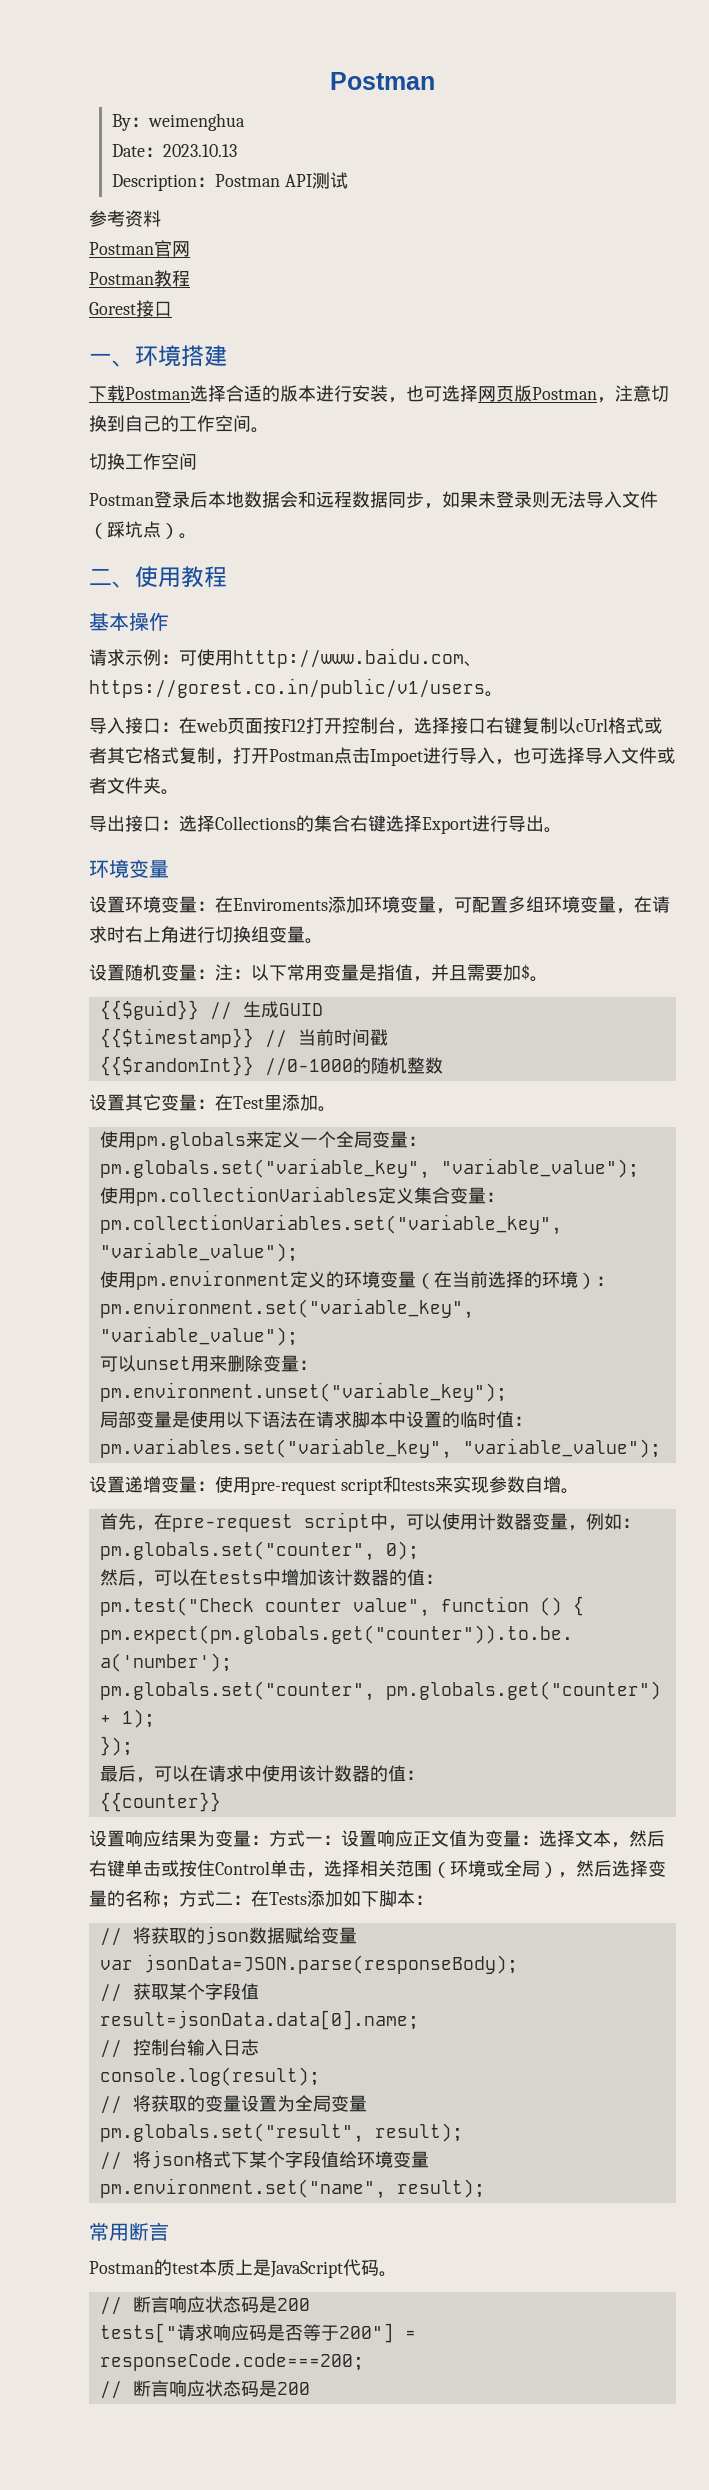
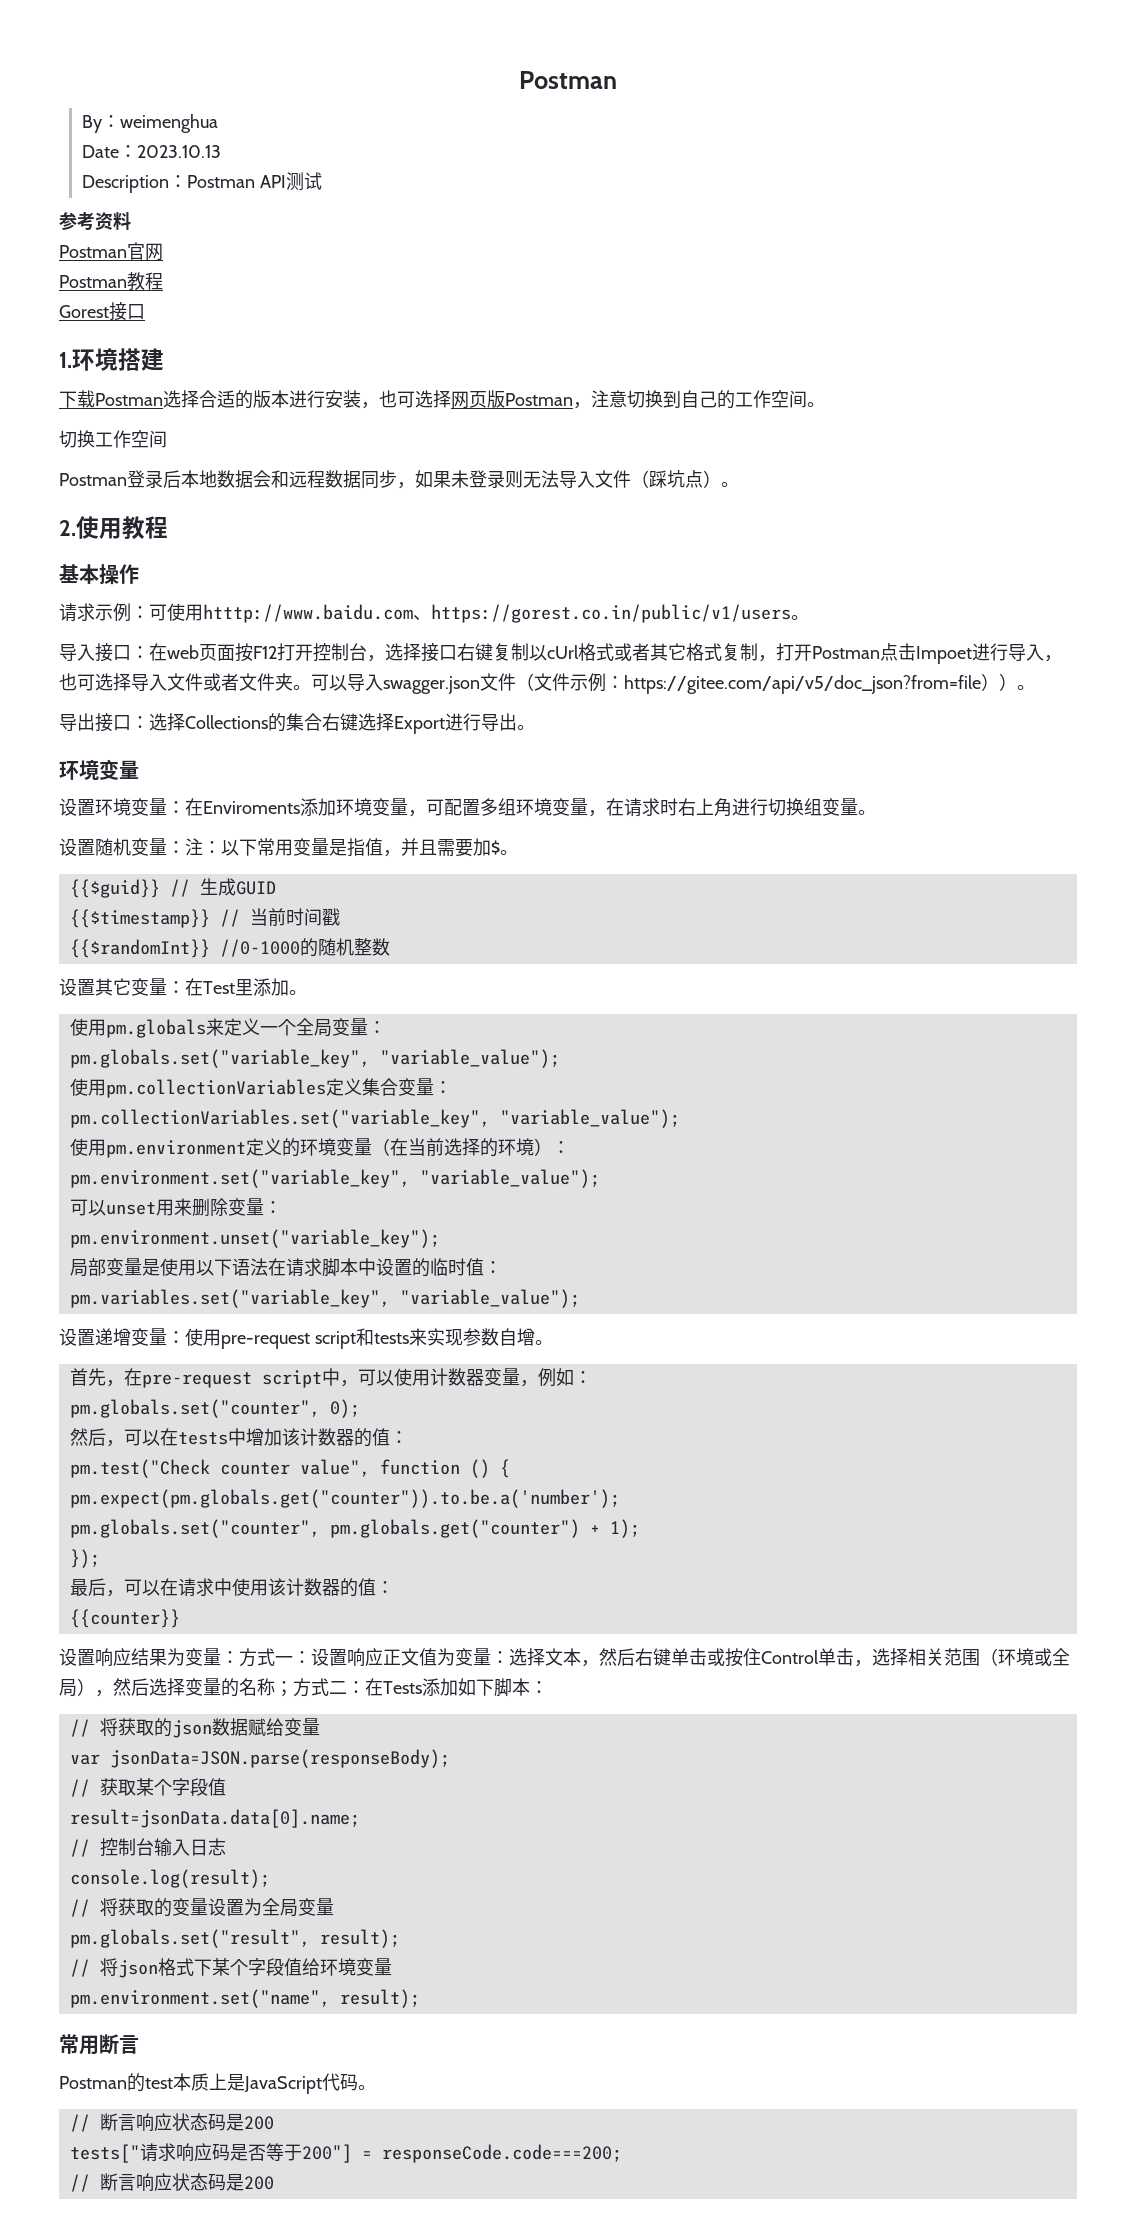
- 一、环境搭建
+ 1.环境搭建
- 二、使用教程
+ 2.使用教程
+ 可以导入swagger.json文件（文件示例：https://gitee.com/api/v5/doc_json?from=file））。

